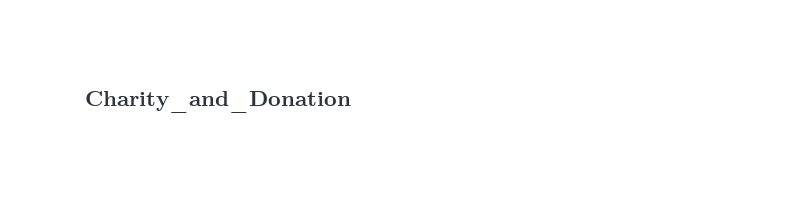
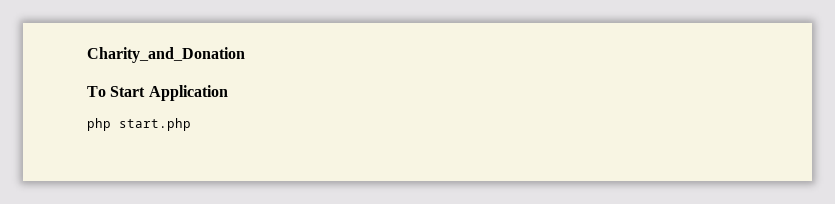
+ To Start Application
+ php start.php

